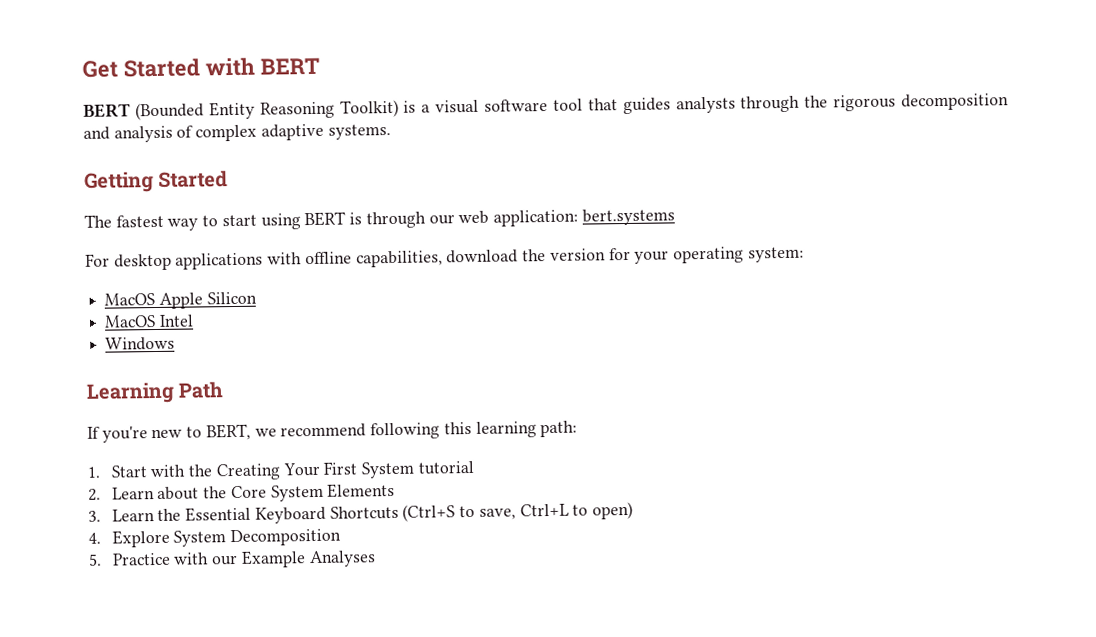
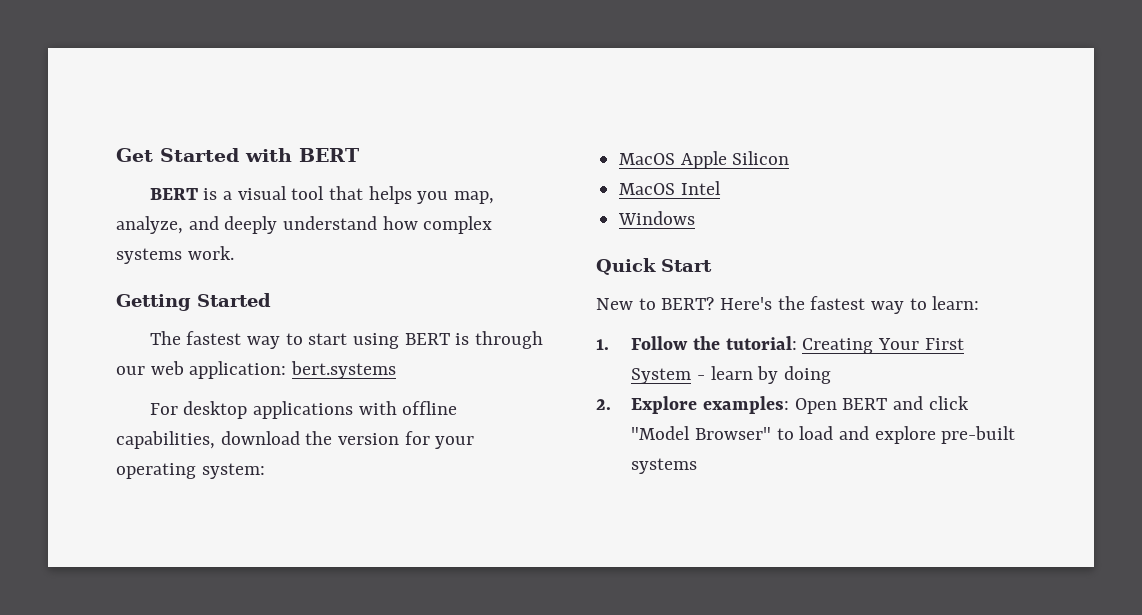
- BERT (Bounded Entity Reasoning Toolkit) is a visual software tool that guides analysts through the rigorous decomposition and analysis of complex adaptive systems.
+ BERT is a visual tool that helps you map, analyze, and deeply understand how complex systems work.
- Learning Path
- If you're new to BERT, we recommend following this learning path:
- 1. Start with the Creating Your First System tutorial
- 2. Learn about the Core System Elements
- 3. Learn the Essential Keyboard Shortcuts (Ctrl+S to save, Ctrl+L to open)
- 4. Explore System Decomposition
- 5. Practice with our Example Analyses
+ Quick Start
+ New to BERT? Here's the fastest way to learn:
+ 1. Follow the tutorial: Creating Your First System - learn by doing
+ 2. Explore examples: Open BERT and click "Model Browser" to load and explore pre-built systems

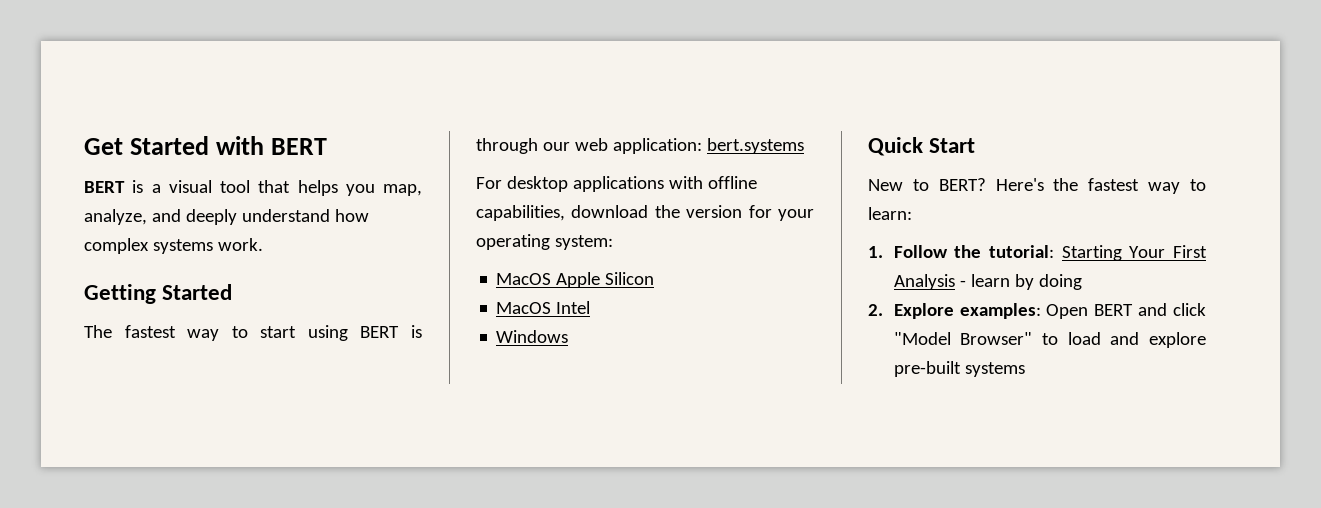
- 1. Follow the tutorial: Creating Your First System - learn by doing
+ 1. Follow the tutorial: Starting Your First Analysis - learn by doing

